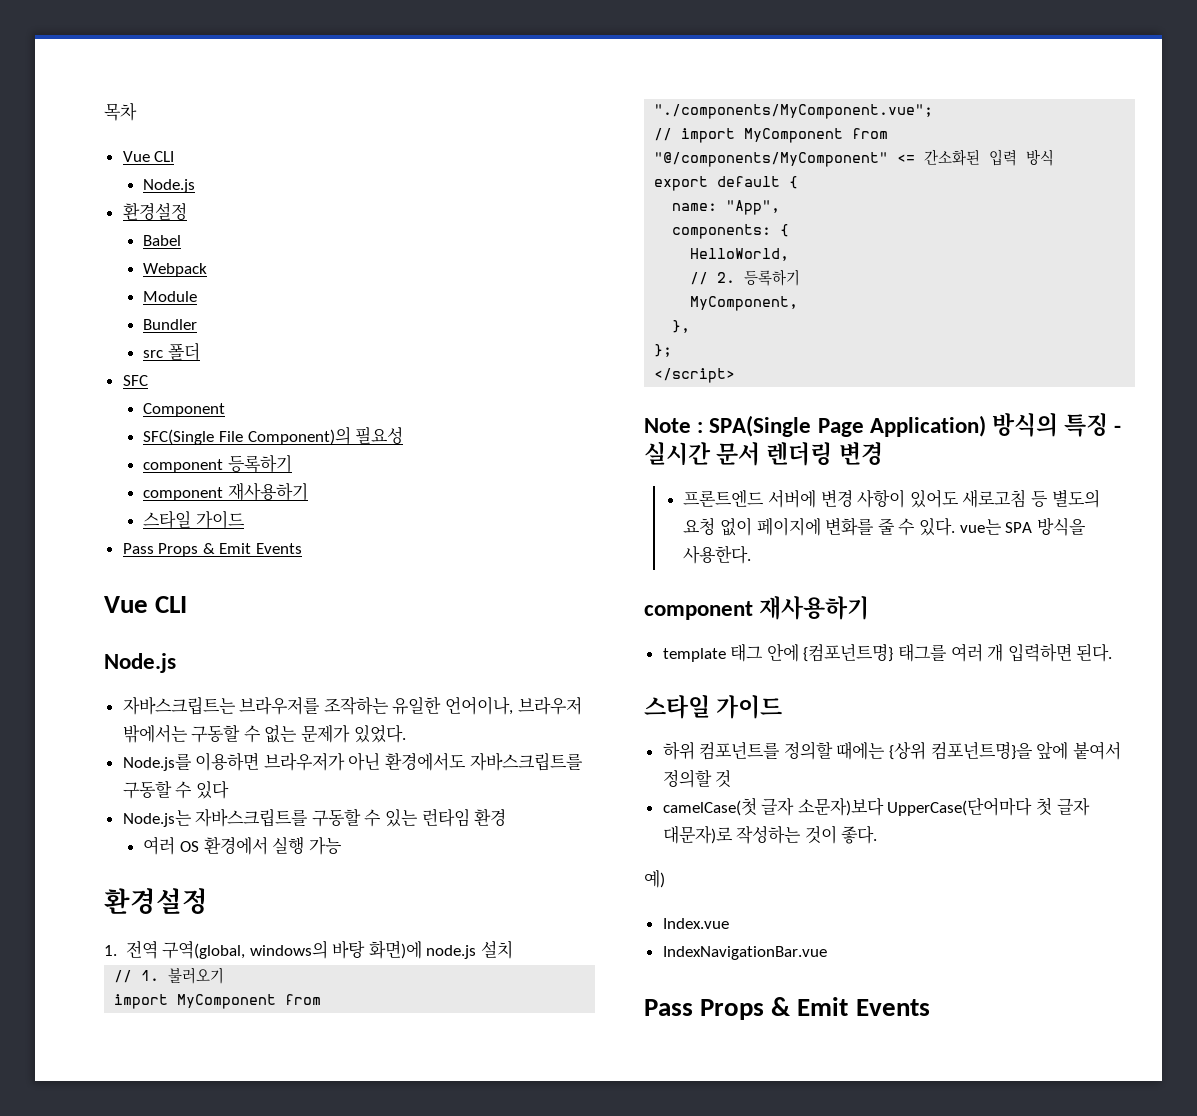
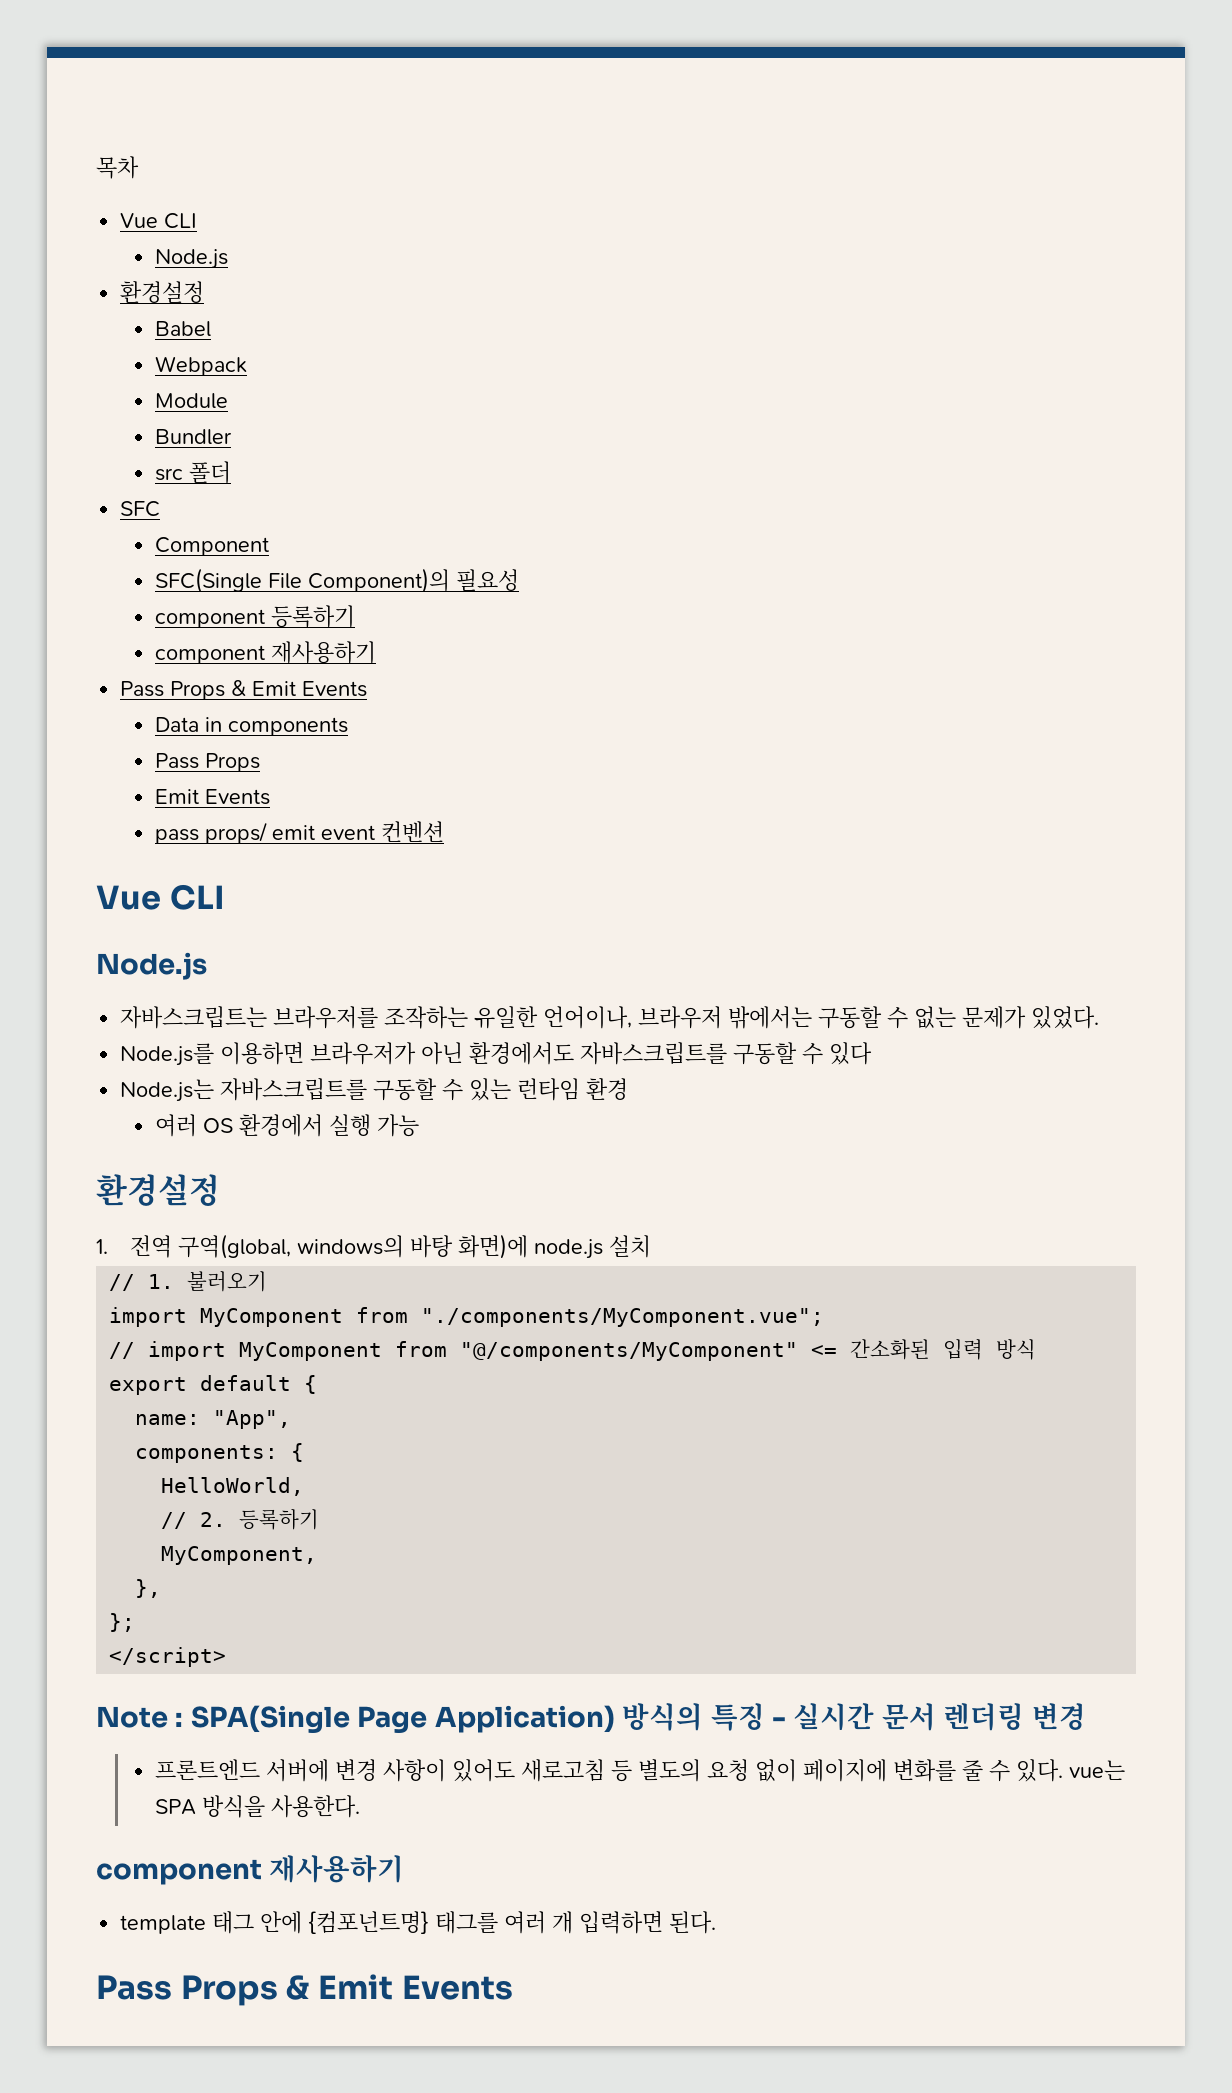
  component 등록하기
  component 재사용하기
- 스타일 가이드
  Pass Props & Emit Events
+ Data in components
+ Pass Props
+ Emit Events
+ pass props/ emit event 컨벤션
  template 태그 안에 {컴포넌트명} 태그를 여러 개 입력하면 된다.
- 스타일 가이드
- 하위 컴포넌트를 정의할 때에는 {상위 컴포넌트명}을 앞에 붙여서 정의할 것
- camelCase(첫 글자 소문자)보다 UpperCase(단어마다 첫 글자 대문자)로 작성하는 것이 좋다.
- 예)
- Index.vue
- IndexNavigationBar.vue

